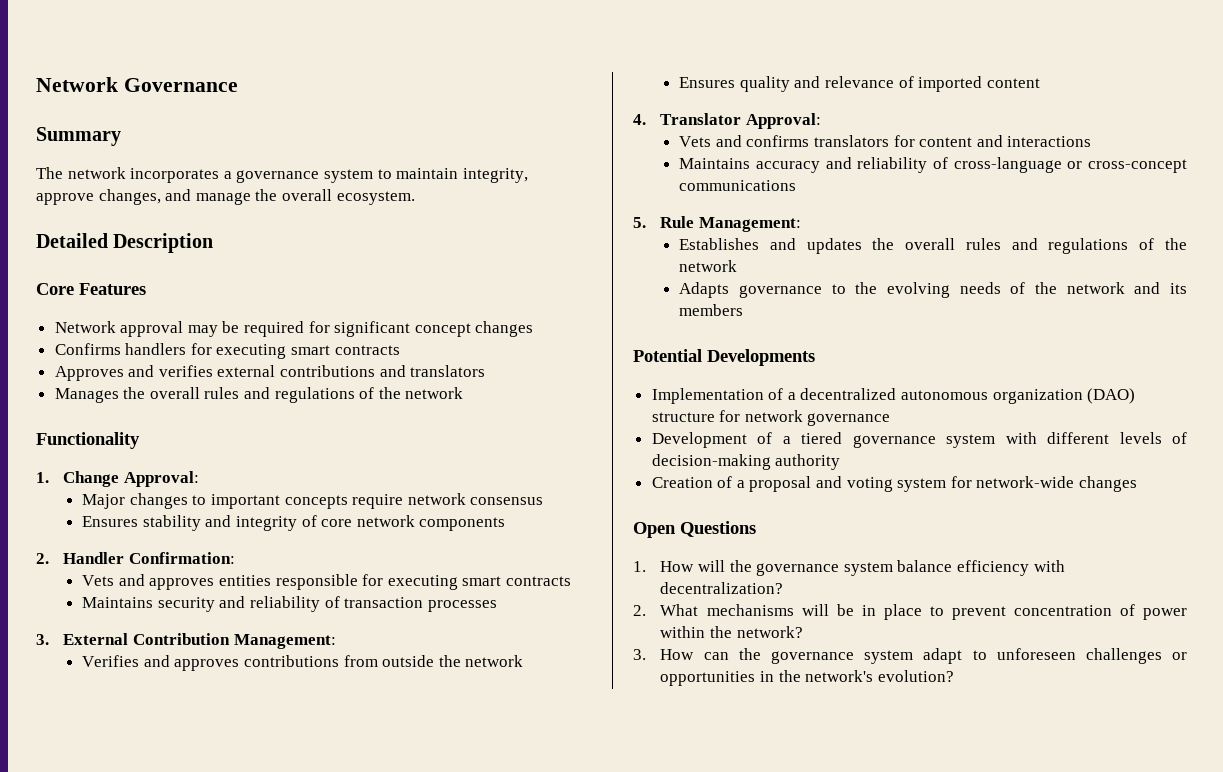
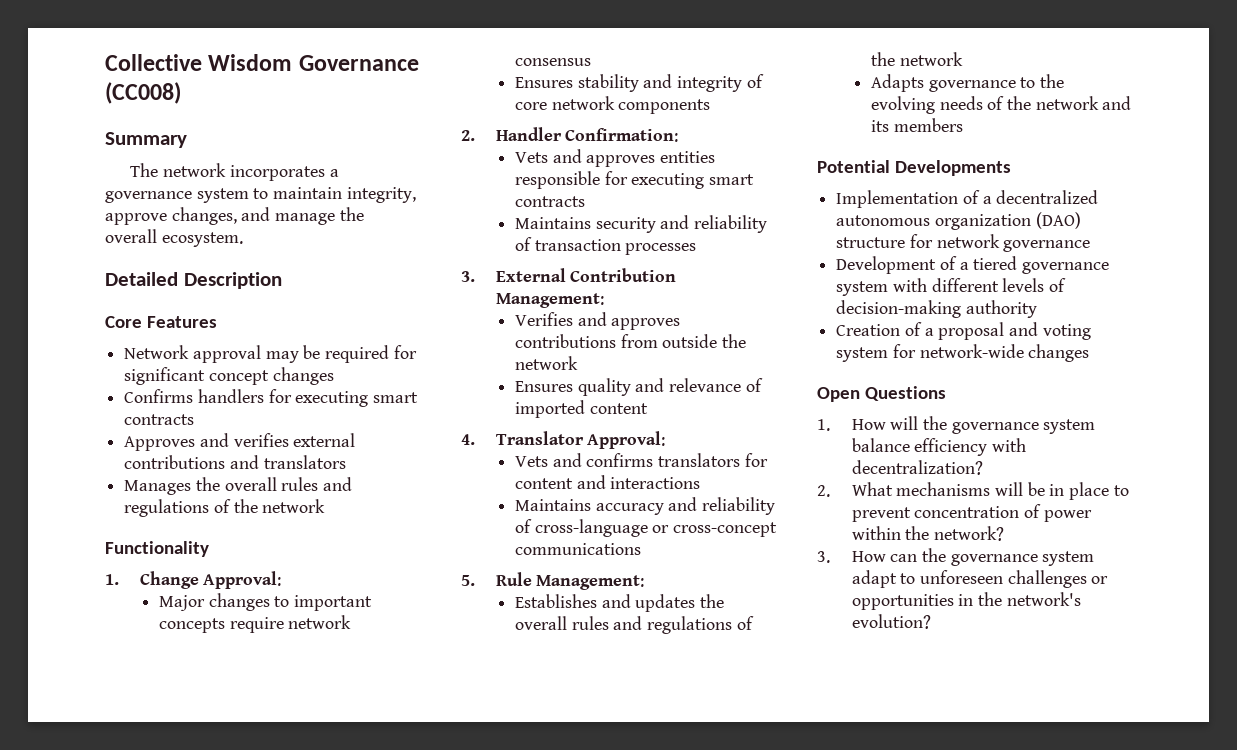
- Network Governance
+ Collective Wisdom Governance (CC008)

